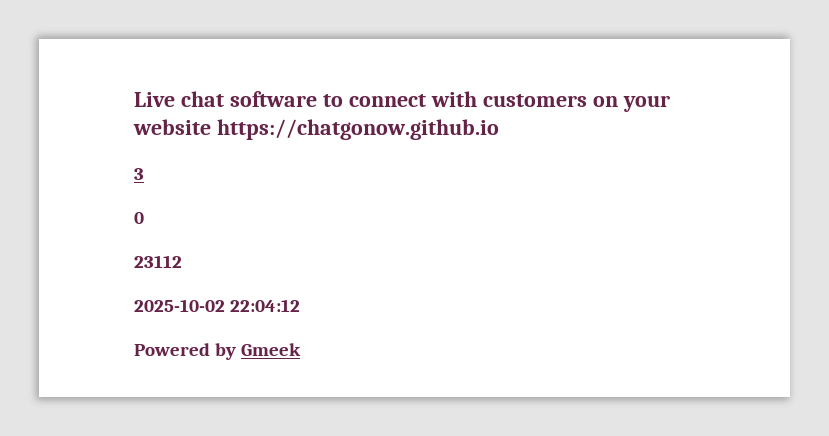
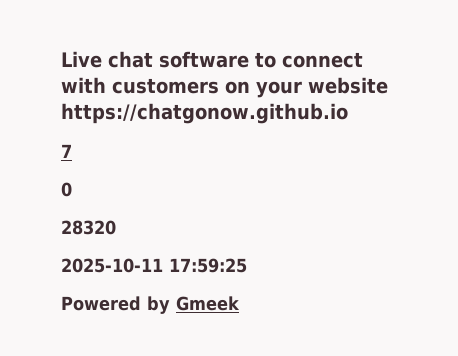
- 3
+ 7
- 23112
- 2025-10-02 22:04:12
+ 28320
+ 2025-10-11 17:59:25

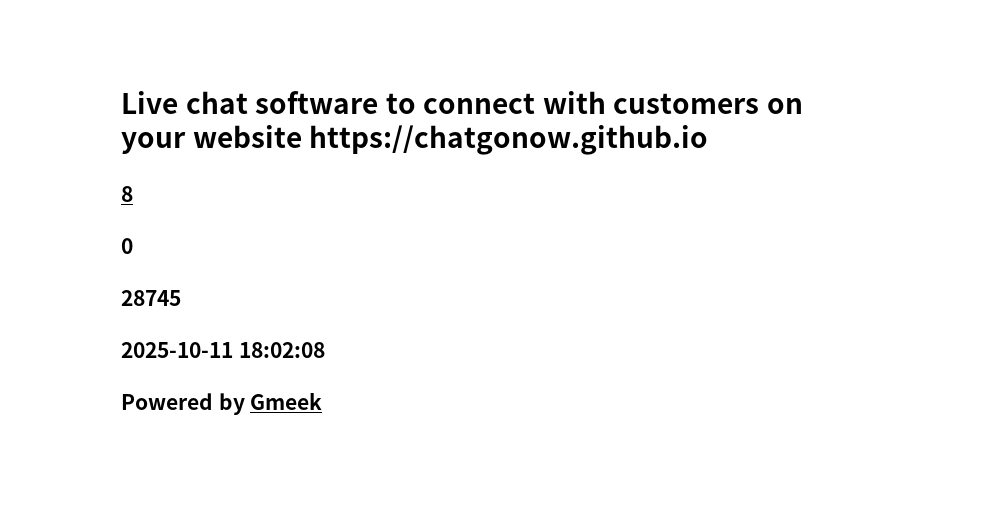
- 7
+ 8
- 28320
+ 28745
- 2025-10-11 17:59:25
+ 2025-10-11 18:02:08

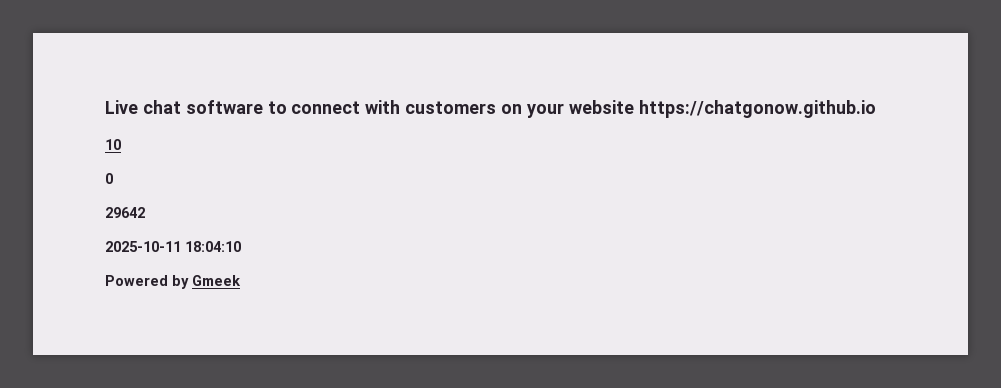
- 8
+ 10
- 28745
+ 29642
- 2025-10-11 18:02:08
+ 2025-10-11 18:04:10

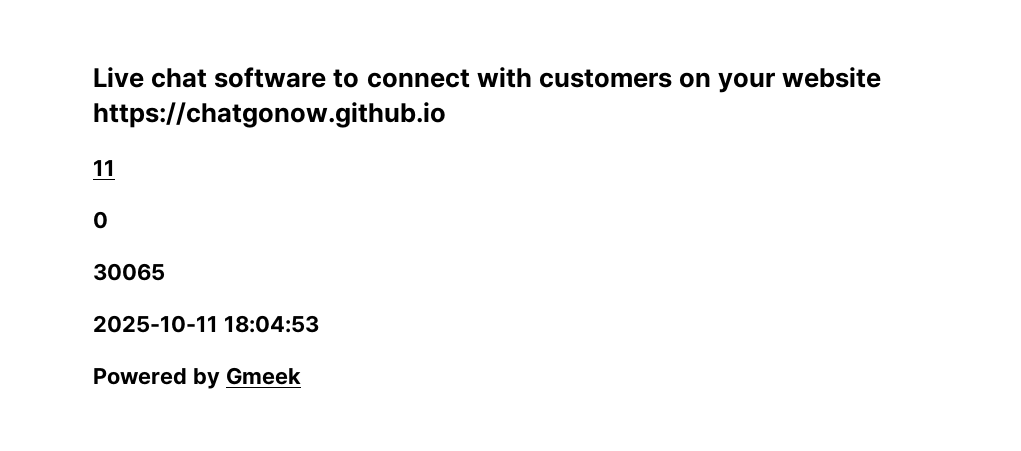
- 10
+ 11
- 29642
+ 30065
- 2025-10-11 18:04:10
+ 2025-10-11 18:04:53

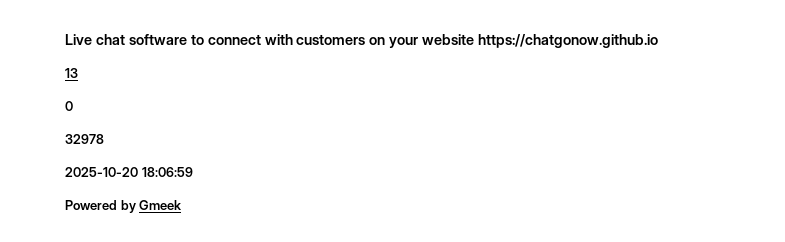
- 11
+ 13
- 30065
- 2025-10-11 18:04:53
+ 32978
+ 2025-10-20 18:06:59

